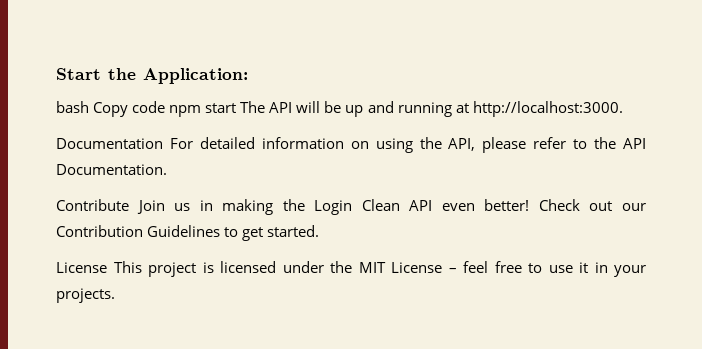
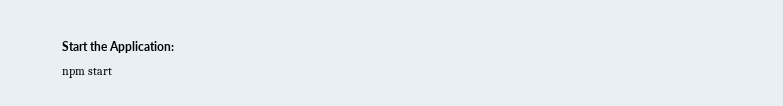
- bash Copy code npm start The API will be up and running at http://localhost:3000.
- Documentation For detailed information on using the API, please refer to the API Documentation.
- Contribute Join us in making the Login Clean API even better! Check out our Contribution Guidelines to get started.
- License This project is licensed under the MIT License – feel free to use it in your projects.
+ npm start

